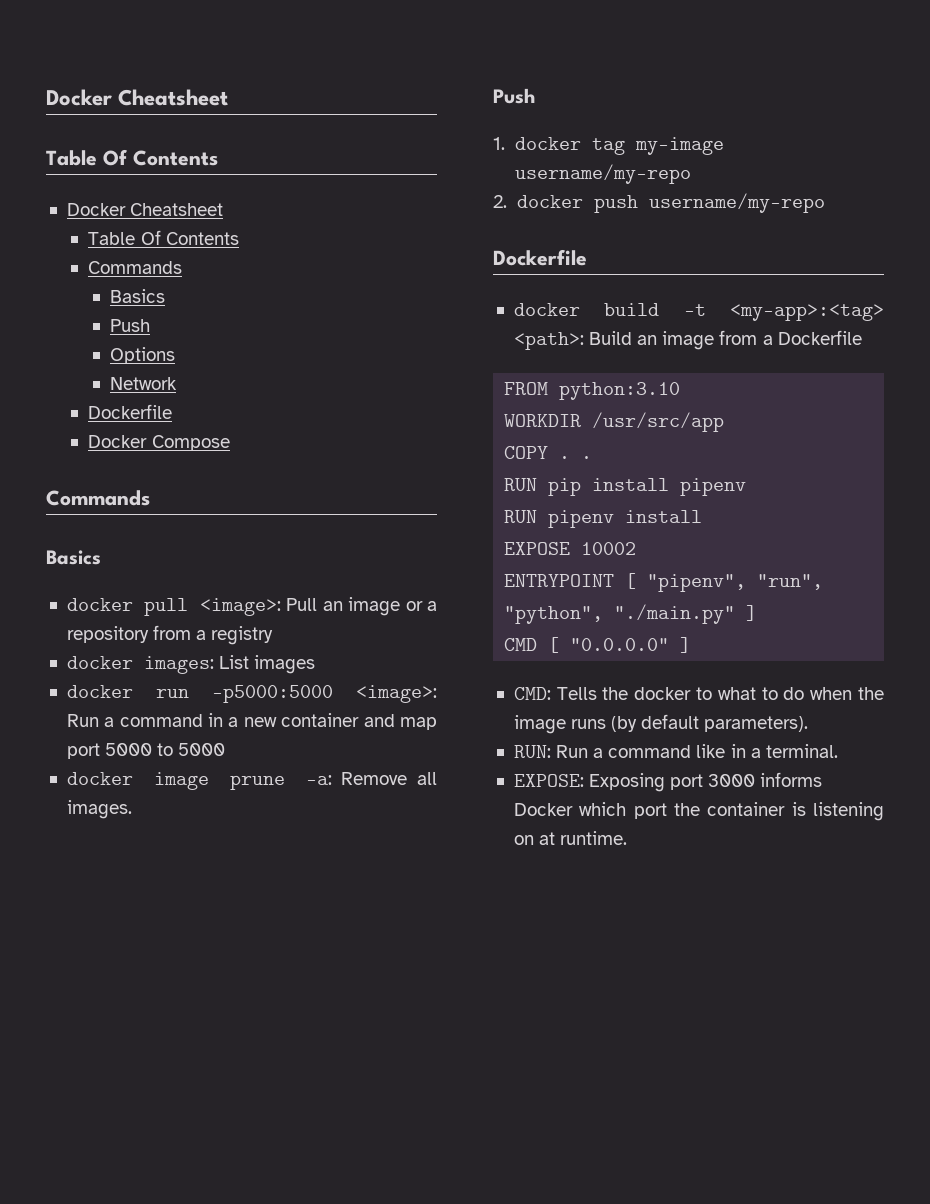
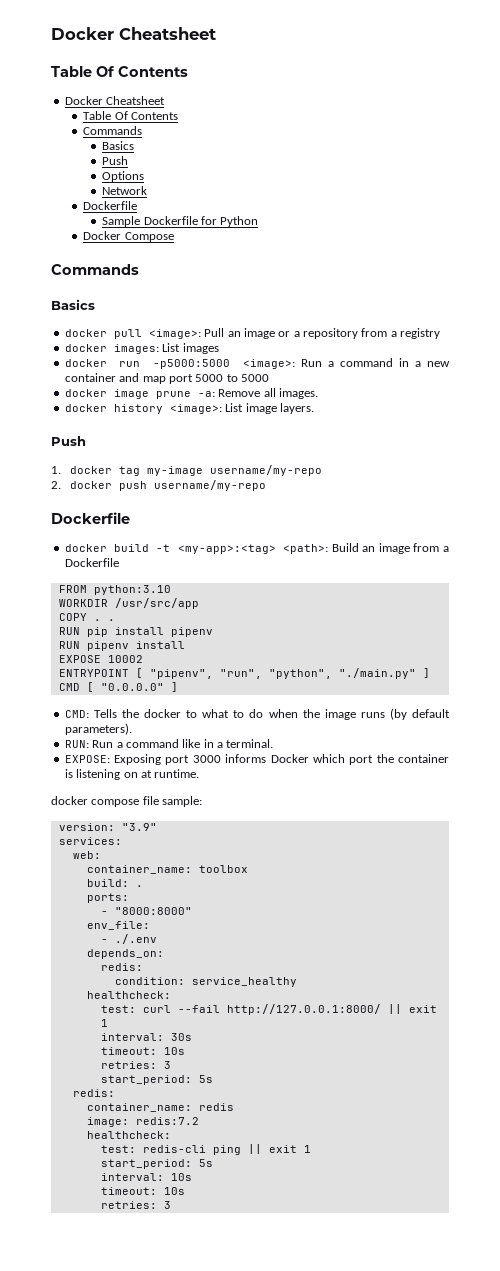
+ Sample Dockerfile for Python
+ docker history <image>: List image layers.
+ docker compose file sample:
+ version: "3.9"
+ services:
+ web:
+ container_name: toolbox
+ build: .
+ ports:
+ - "8000:8000"
+ env_file:
+ - ./.env
+ depends_on:
+ redis:
+ condition: service_healthy
+ healthcheck:
+ test: curl --fail http://127.0.0.1:8000/ || exit 1
+ interval: 30s
+ timeout: 10s
+ retries: 3
+ start_period: 5s
+ redis:
+ container_name: redis
+ image: redis:7.2
+ healthcheck:
+ test: redis-cli ping || exit 1
+ start_period: 5s
+ interval: 10s
+ timeout: 10s
+ retries: 3

